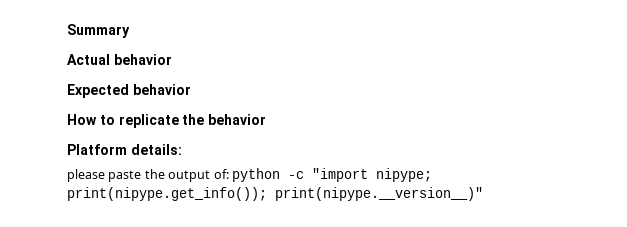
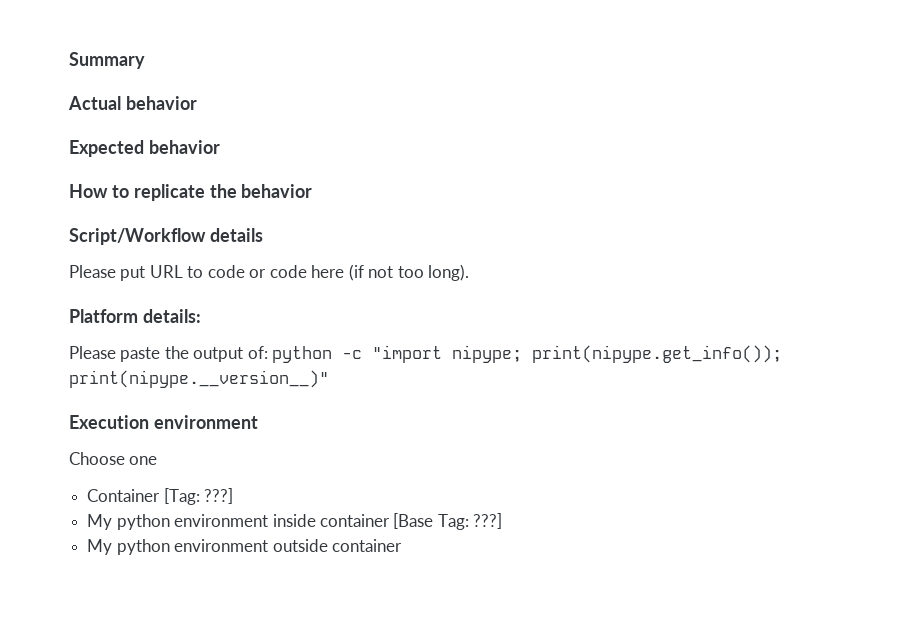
+ Script/Workflow details
+ Please put URL to code or code here (if not too long).
- please paste the output of: python -c "import nipype; print(nipype.get_info()); print(nipype.__version__)"
+ Please paste the output of: python -c "import nipype; print(nipype.get_info()); print(nipype.__version__)"
+ Execution environment
+ Choose one
+ Container [Tag: ???]
+ My python environment inside container [Base Tag: ???]
+ My python environment outside container

